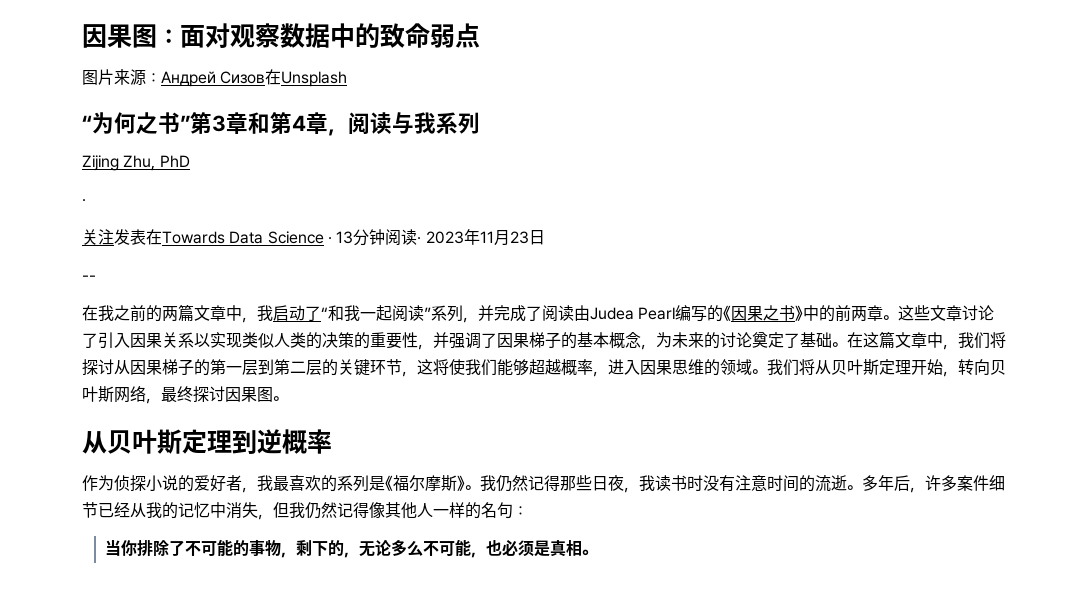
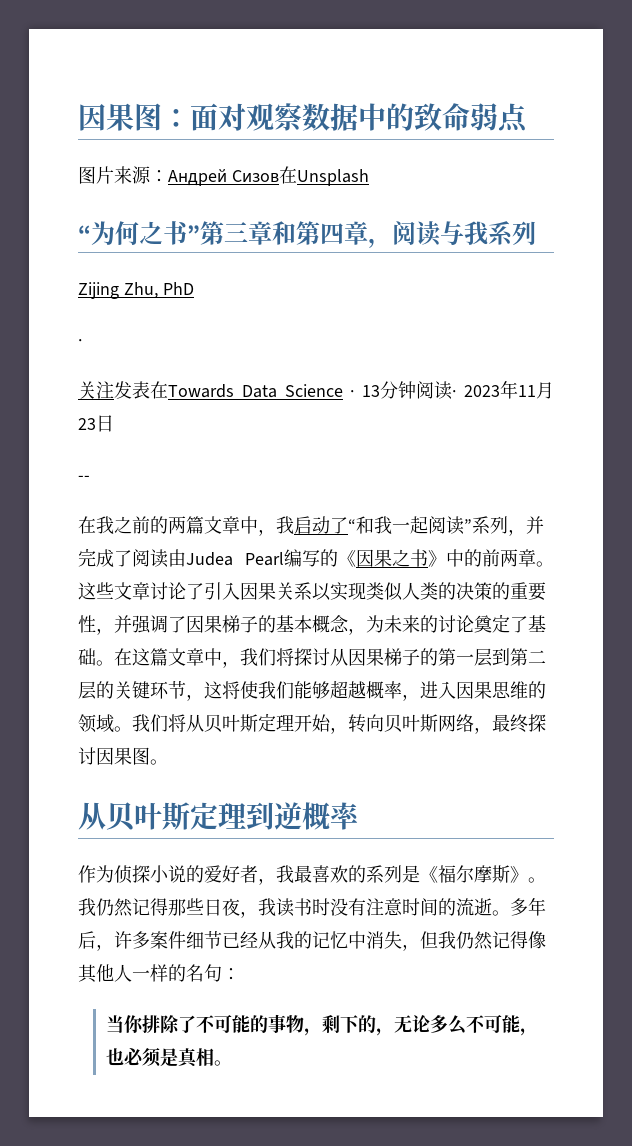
- “为何之书”第3章和第4章，阅读与我系列
+ “为何之书”第三章和第四章，阅读与我系列

